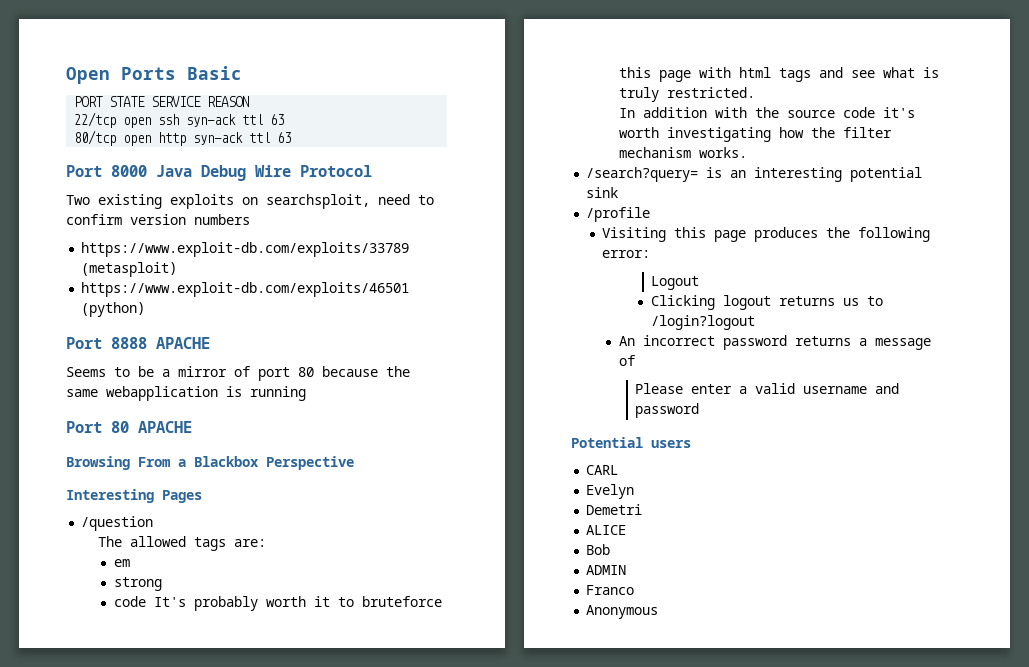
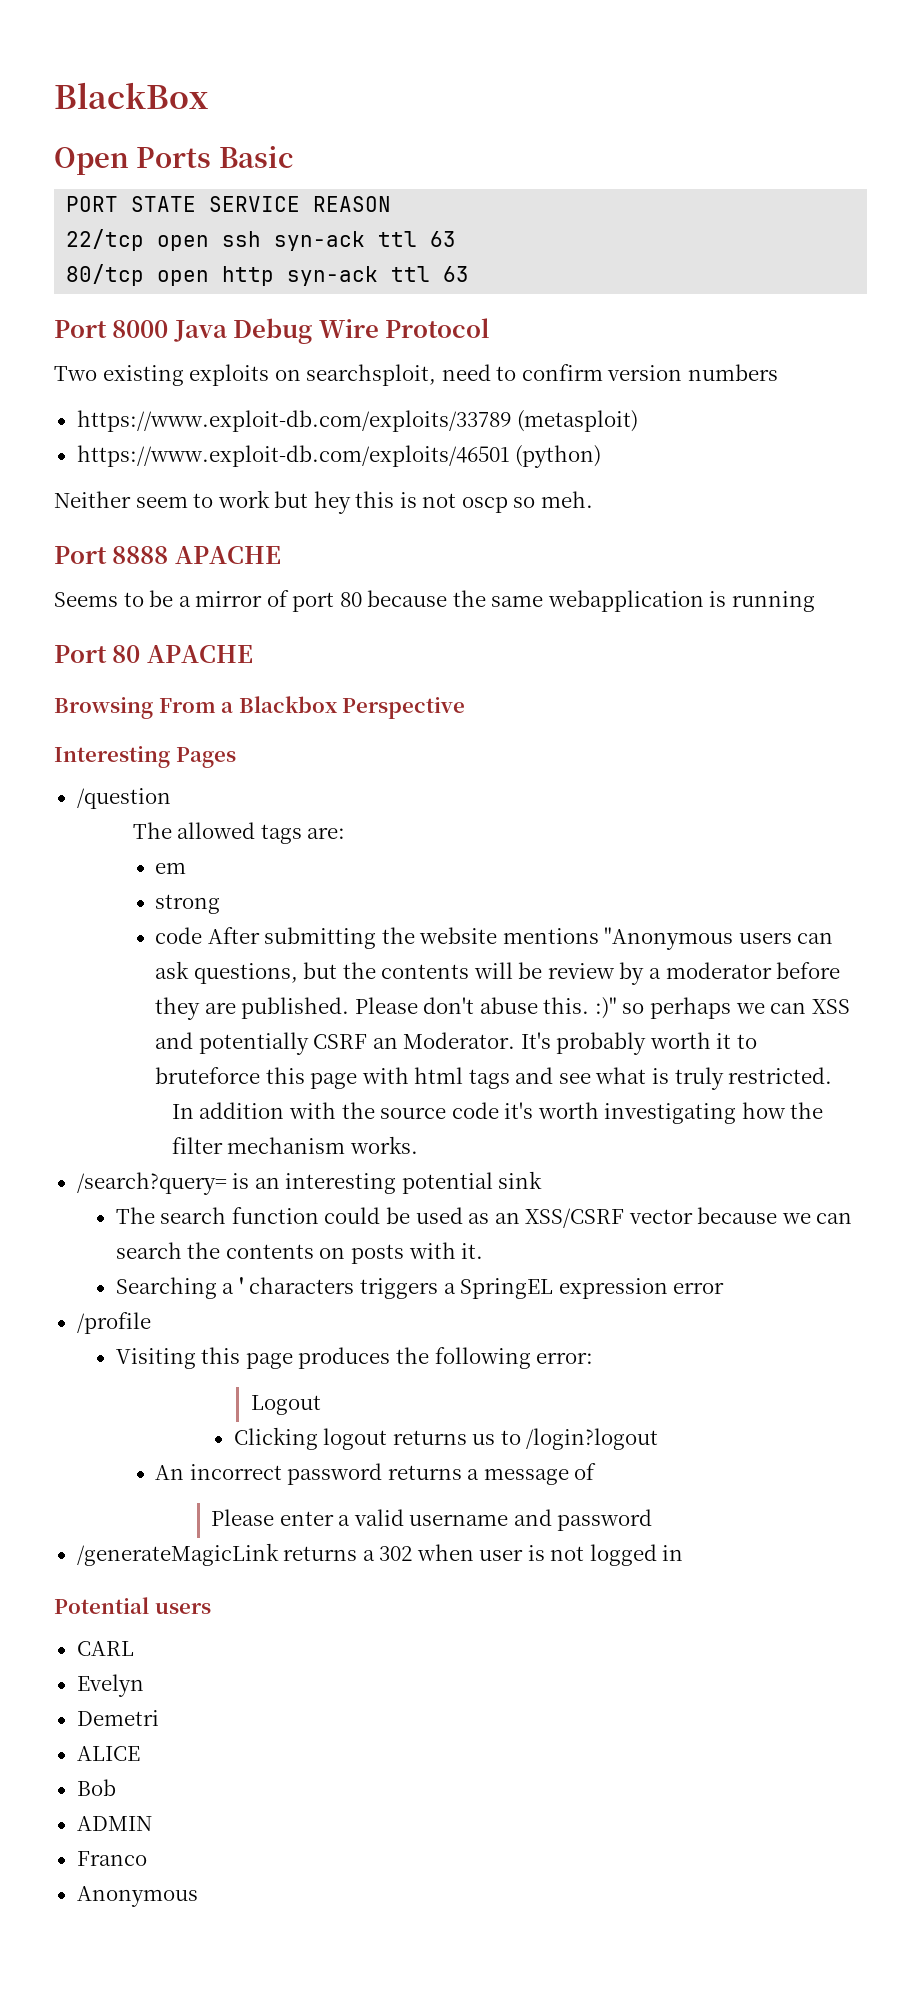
+ BlackBox
+ Neither seem to work but hey this is not oscp so meh.
- code It's probably worth it to bruteforce this page with html tags and see what is truly restricted.
+ code After submitting the website mentions "Anonymous users can ask questions, but the contents will be review by a moderator before they are published. Please don't abuse this. :)" so perhaps we can XSS and potentially CSRF an Moderator. It's probably worth it to bruteforce this page with html tags and see what is truly restricted.
+ The search function could be used as an XSS/CSRF vector because we can search the contents on posts with it.
+ Searching a ' characters triggers a SpringEL expression error
+ /generateMagicLink returns a 302 when user is not logged in

